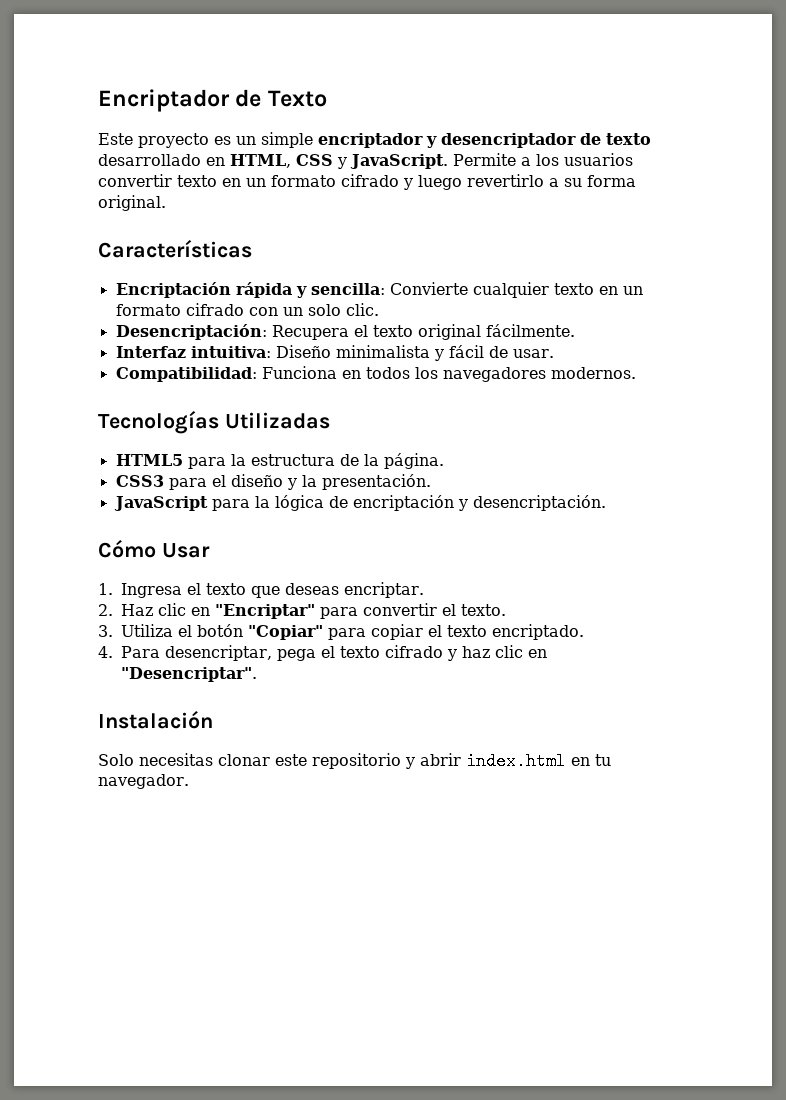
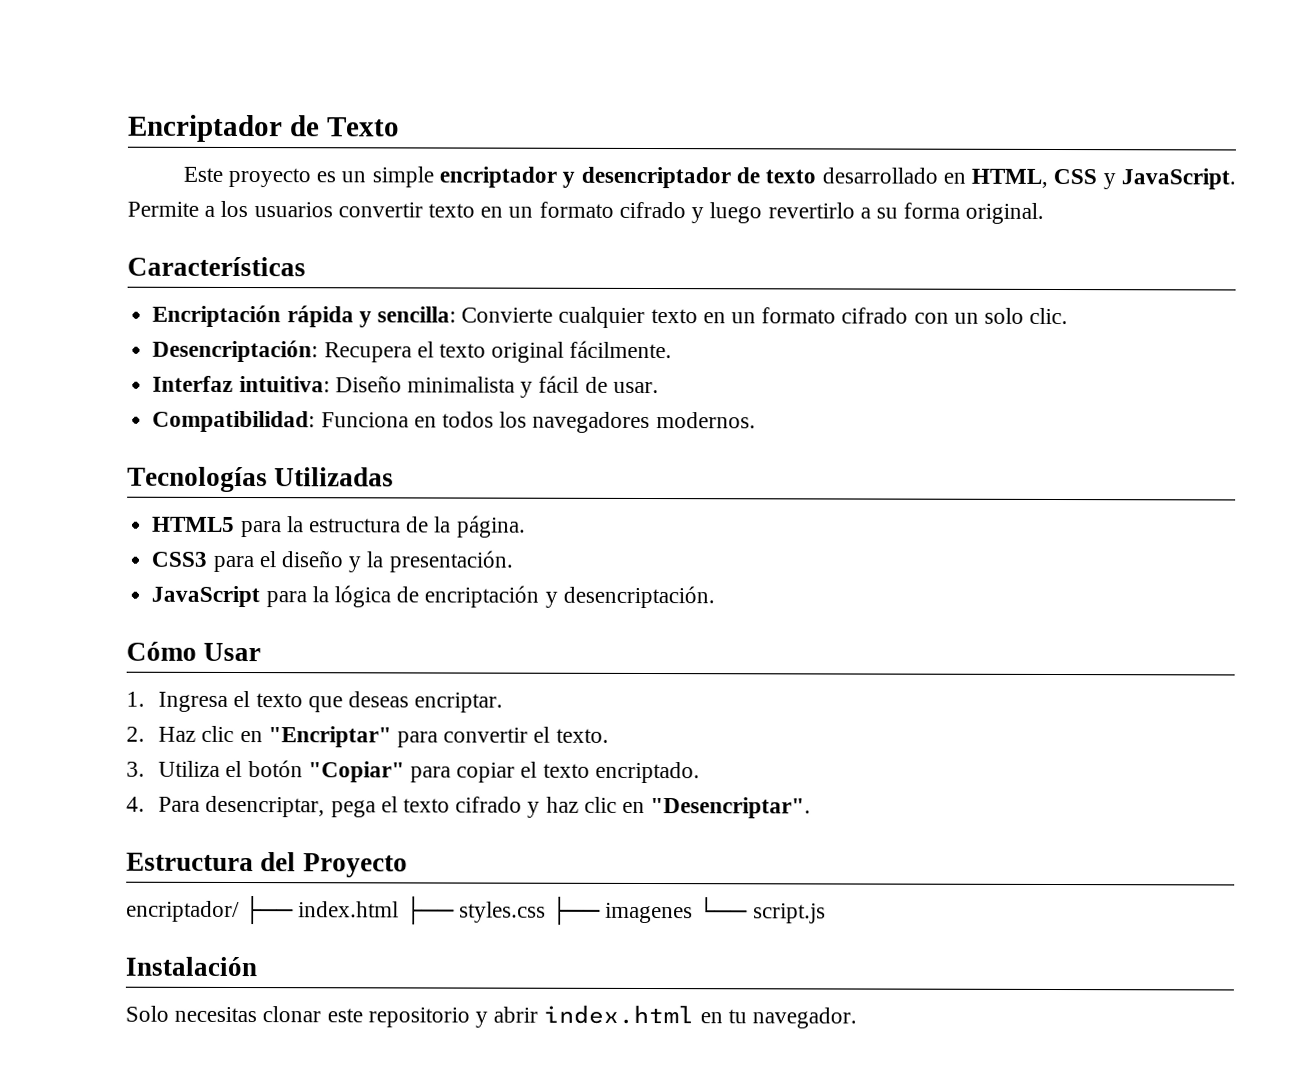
+ Estructura del Proyecto
+ encriptador/ ├── index.html ├── styles.css ├── imagenes └── script.js

